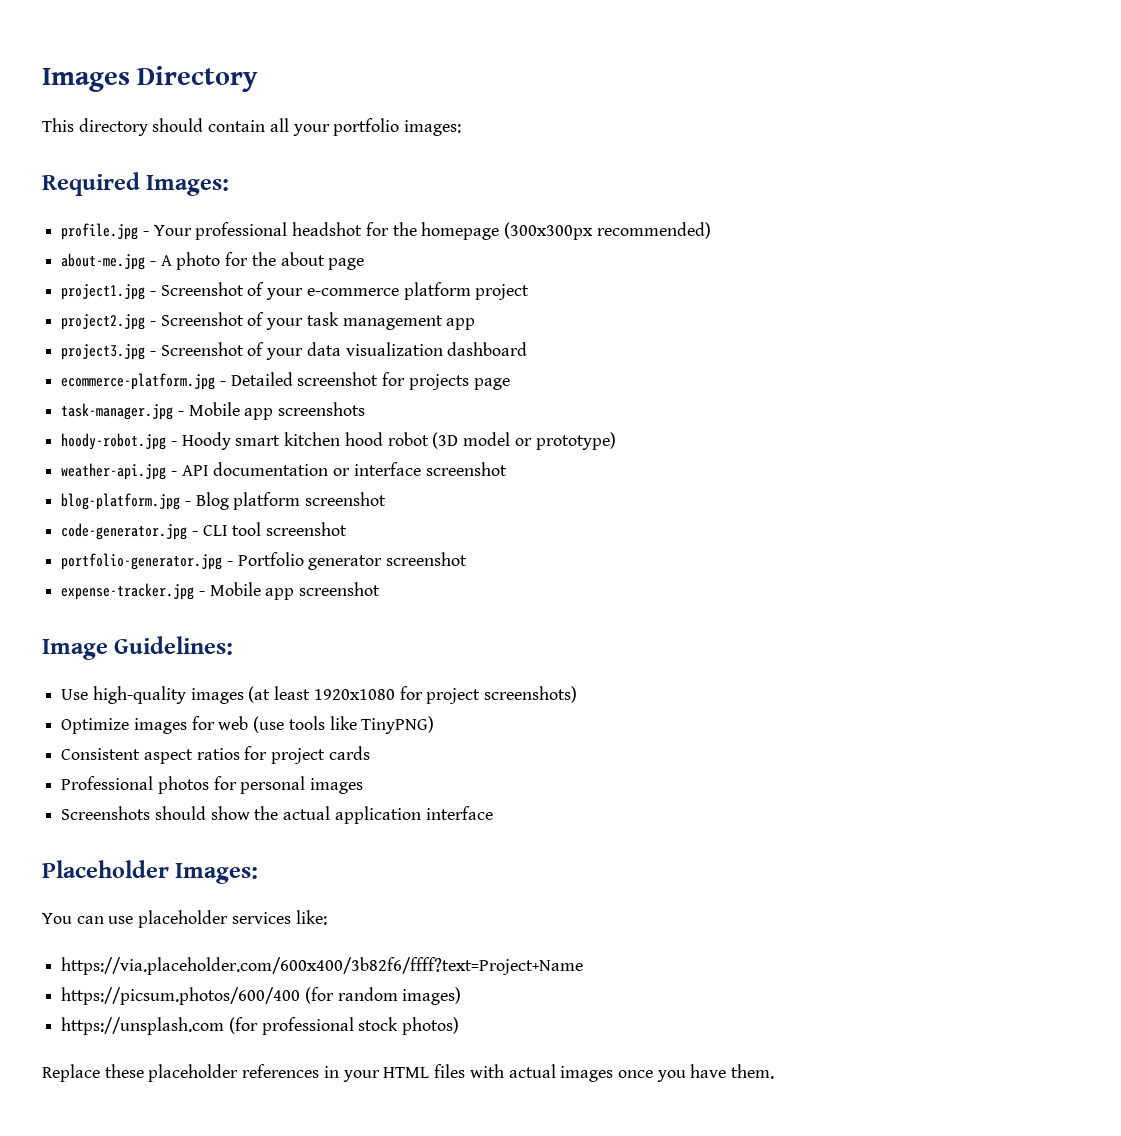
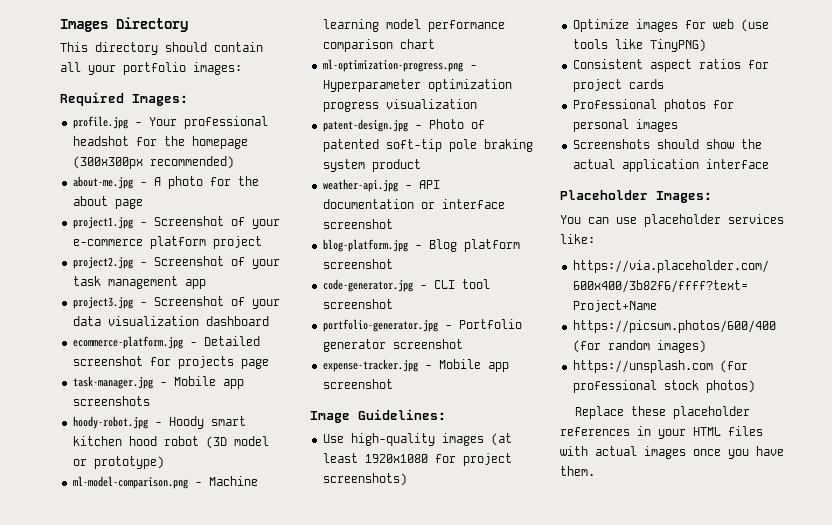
+ ml-model-comparison.png - Machine learning model performance comparison chart
+ ml-optimization-progress.png - Hyperparameter optimization progress visualization
+ patent-design.jpg - Photo of patented soft-tip pole braking system product

